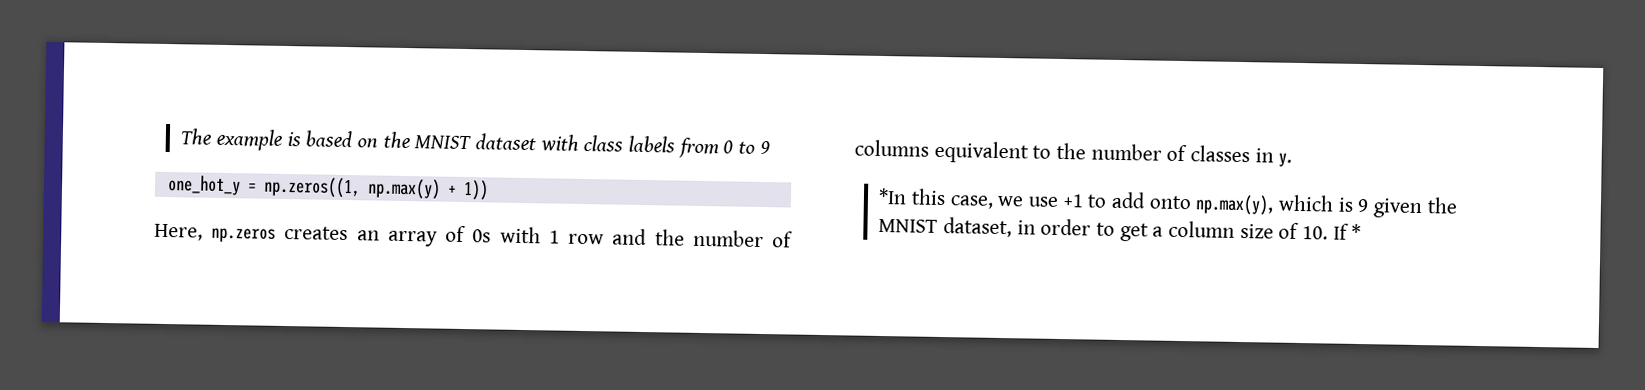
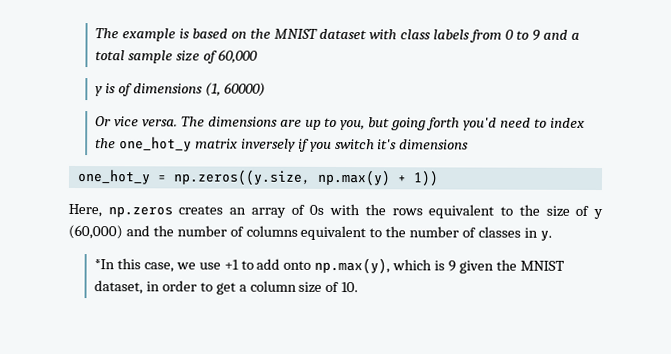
- The example is based on the MNIST dataset with class labels from 0 to 9
+ The example is based on the MNIST dataset with class labels from 0 to 9 and a total sample size of 60,000
+ y is of dimensions (1, 60000)
+ Or vice versa. The dimensions are up to you, but going forth you'd need to index the one_hot_y matrix inversely if you switch it's dimensions
- one_hot_y = np.zeros((1, np.max(y) + 1))
+ one_hot_y = np.zeros((y.size, np.max(y) + 1))
- Here, np.zeros creates an array of 0s with 1 row and the number of columns equivalent to the number of classes in y.
+ Here, np.zeros creates an array of 0s with the rows equivalent to the size of y (60,000) and the number of columns equivalent to the number of classes in y.
- *In this case, we use +1 to add onto np.max(y), which is 9 given the MNIST dataset, in order to get a column size of 10. If *
+ *In this case, we use +1 to add onto np.max(y), which is 9 given the MNIST dataset, in order to get a column size of 10.

